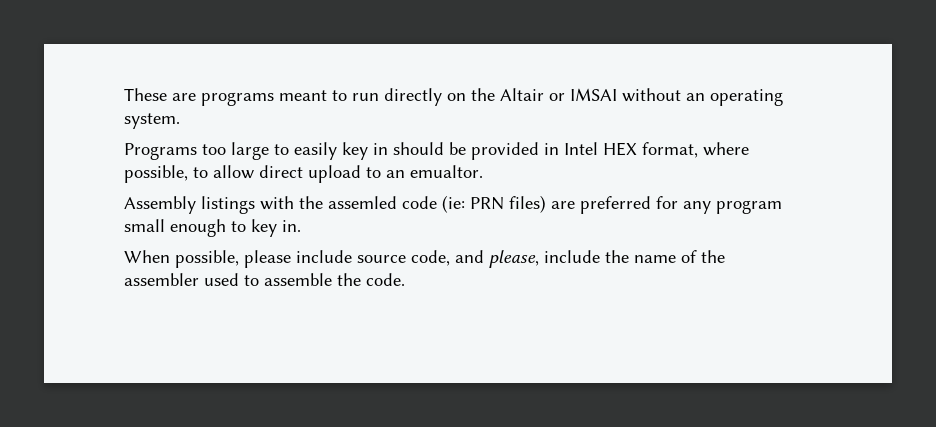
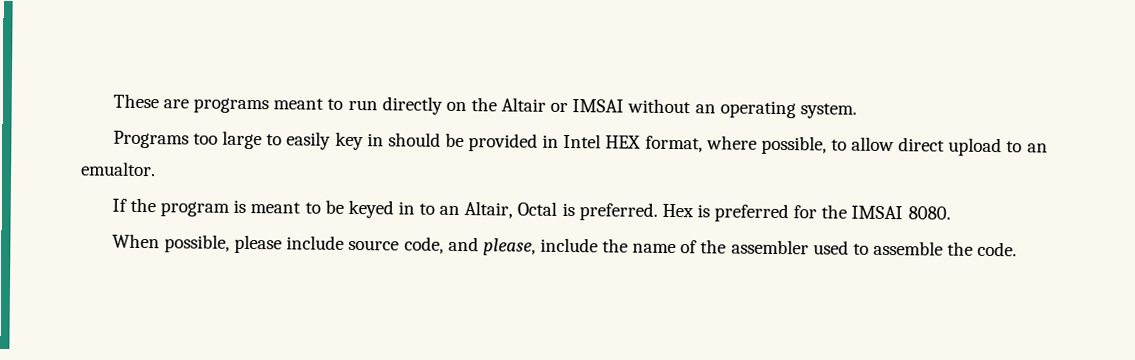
- Assembly listings with the assemled code (ie: PRN files) are preferred for any program small enough to key in.
+ If the program is meant to be keyed in to an Altair, Octal is preferred. Hex is preferred for the IMSAI 8080.

